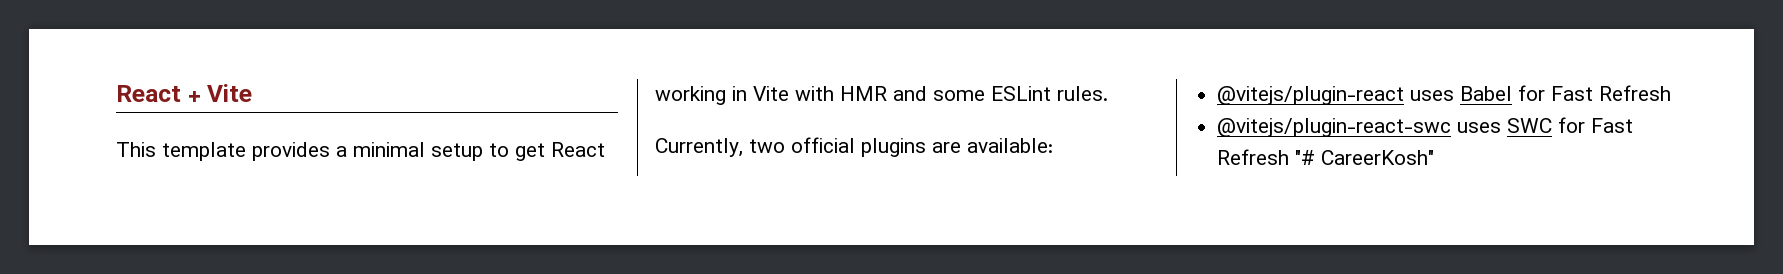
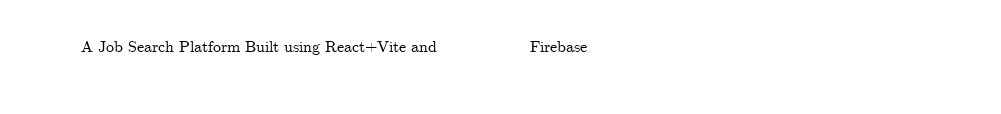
- React + Vite
- This template provides a minimal setup to get React working in Vite with HMR and some ESLint rules.
- Currently, two official plugins are available:
- @vitejs/plugin-react uses Babel for Fast Refresh
- @vitejs/plugin-react-swc uses SWC for Fast Refresh "# CareerKosh"
+ A Job Search Platform Built using React+Vite and Firebase

